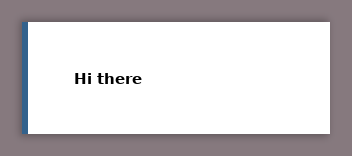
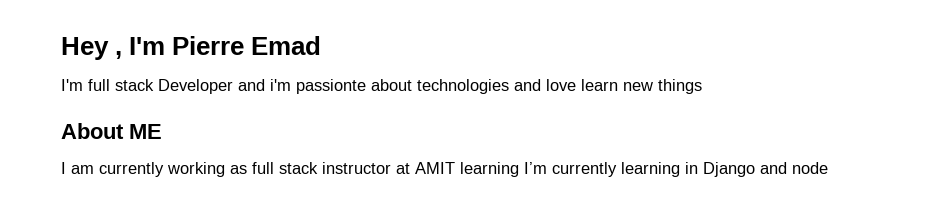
- Hi there
+ Hey , I'm Pierre Emad
+ I'm full stack Developer and i'm passionte about technologies and love learn new things
+ About ME
+ I am currently working as full stack instructor at AMIT learning I’m currently learning in Django and node

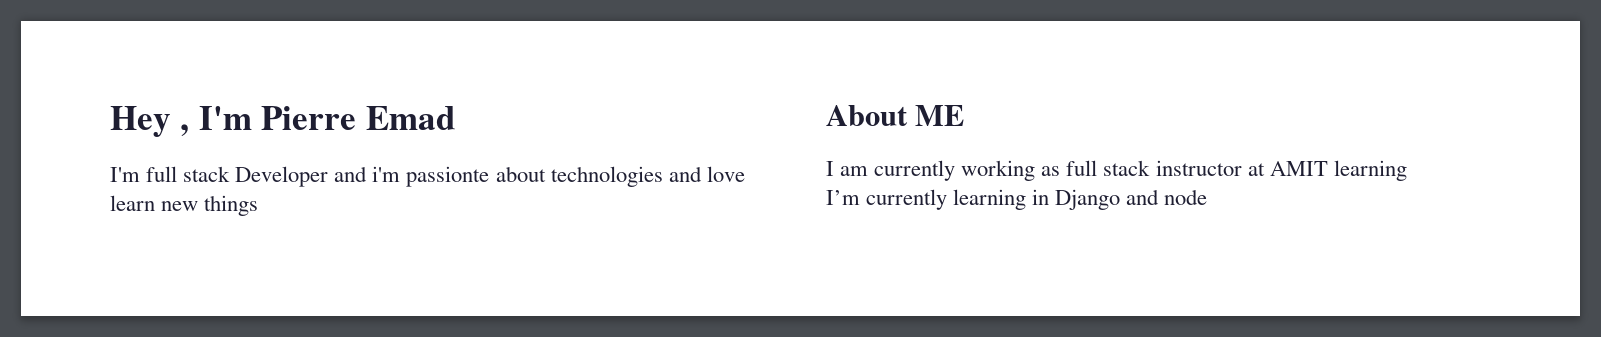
- I am currently working as full stack instructor at AMIT learning I’m currently learning in Django and node
+ I am currently working as full stack instructor at AMIT learning
+ I’m currently learning in Django and node

